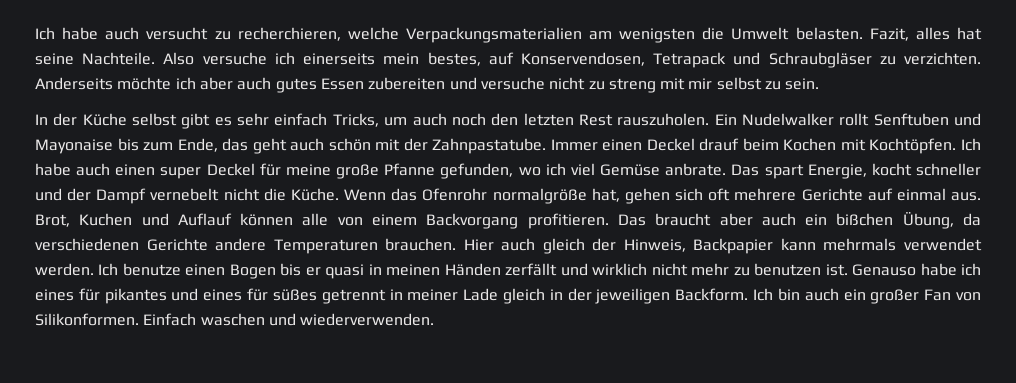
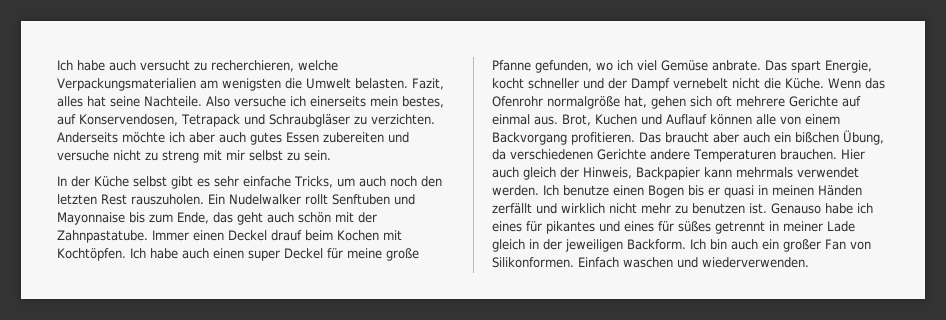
- In der Küche selbst gibt es sehr einfach Tricks, um auch noch den letzten Rest rauszuholen.
+ In der Küche selbst gibt es sehr einfache Tricks, um auch noch den letzten Rest rauszuholen.
- Ein Nudelwalker rollt Senftuben und Mayonaise bis zum Ende, das geht auch schön mit der Zahnpastatube.
+ Ein Nudelwalker rollt Senftuben und Mayonnaise bis zum Ende, das geht auch schön mit der Zahnpastatube.

